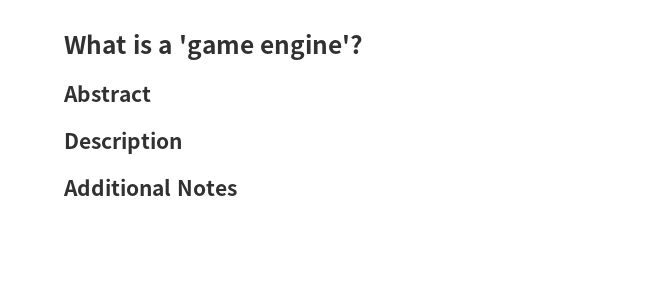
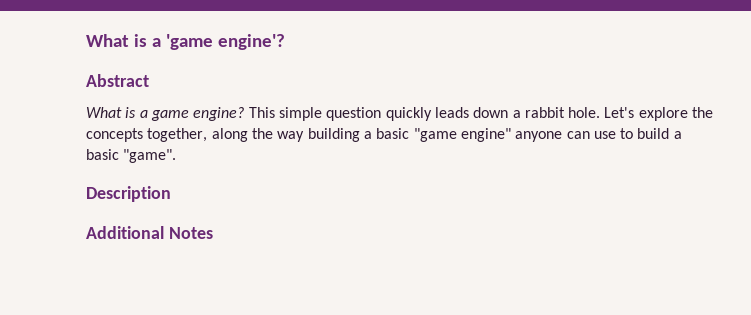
+ What is a game engine? This simple question quickly leads down a rabbit hole. Let's explore the concepts together, along the way building a basic "game engine" anyone can use to build a basic "game".

